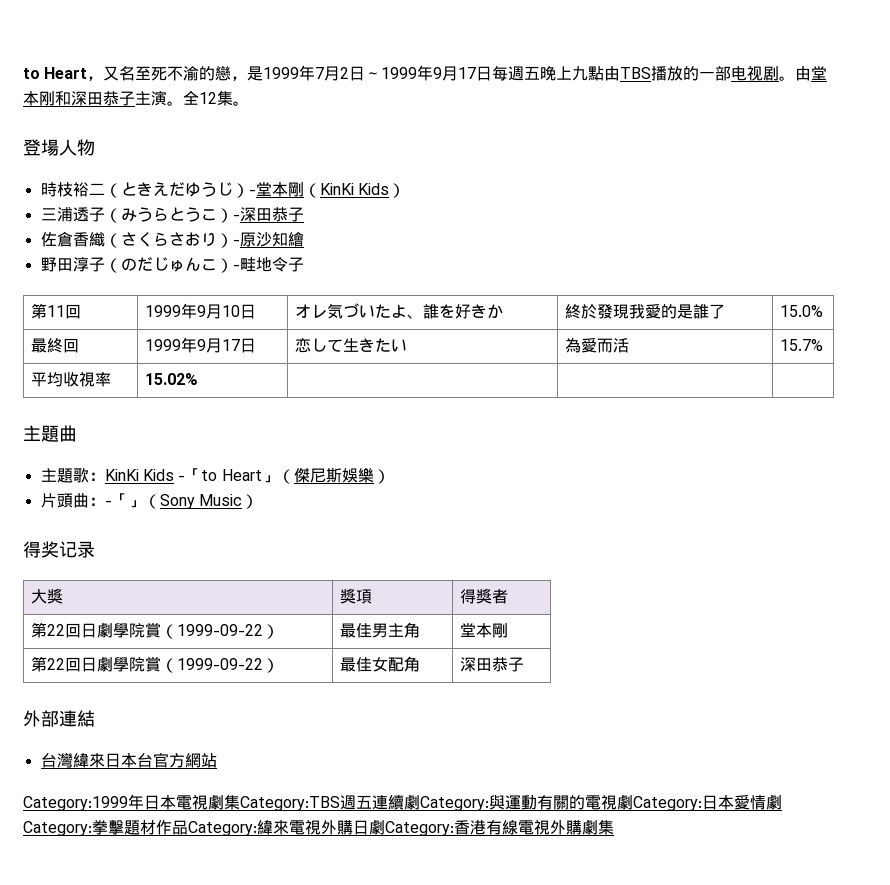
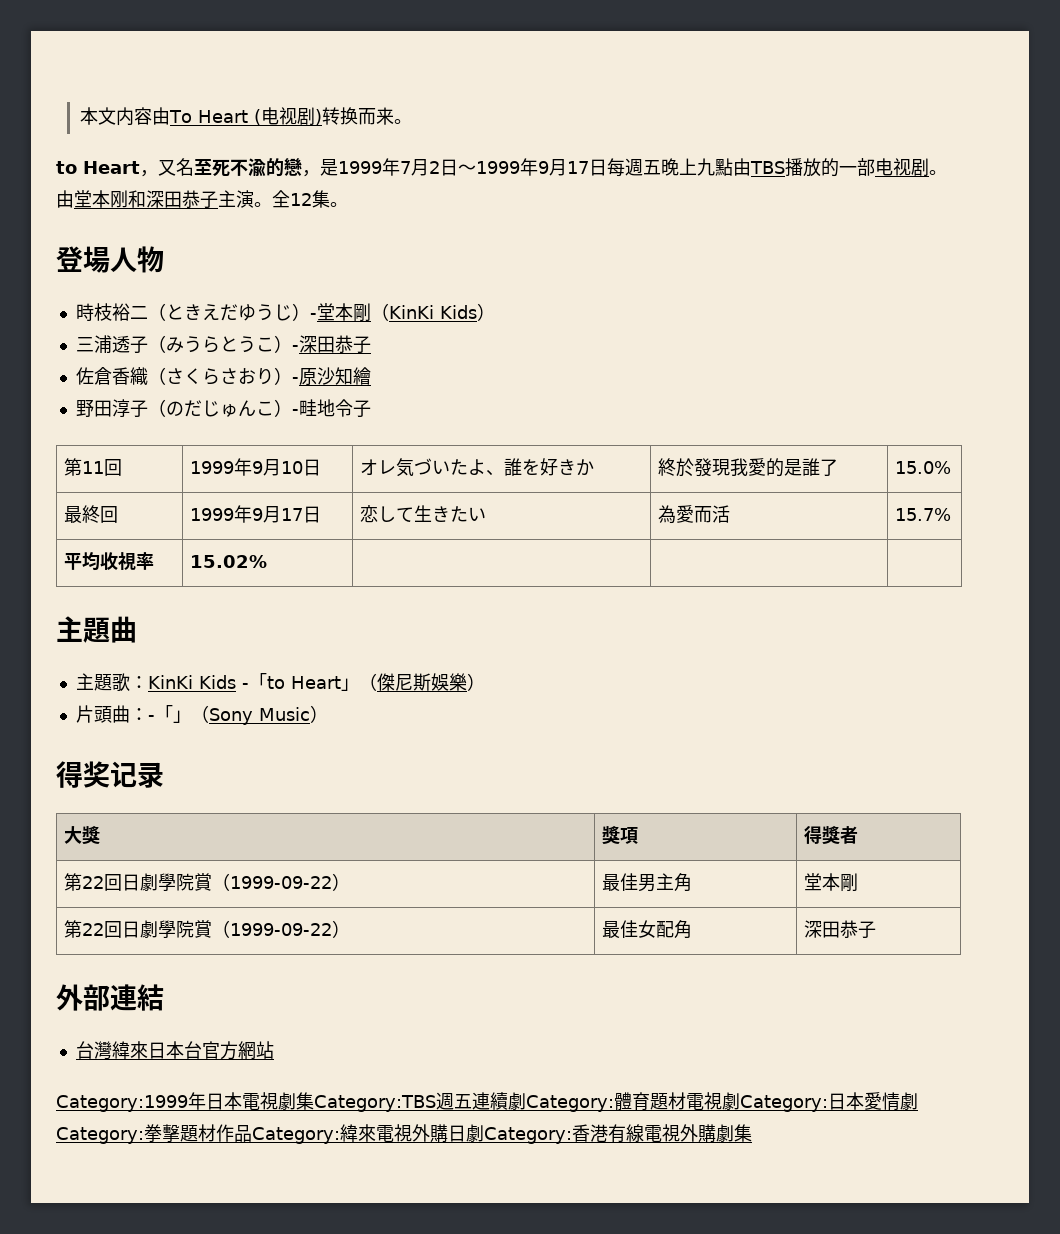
+ 本文内容由To Heart (电视剧)转换而来。
- Category:1999年日本電視劇集Category:TBS週五連續劇Category:與運動有關的電視劇Category:日本愛情劇Category:拳擊題材作品Category:緯來電視外購日劇Category:香港有線電視外購劇集
+ Category:1999年日本電視劇集Category:TBS週五連續劇Category:體育題材電視劇Category:日本愛情劇Category:拳擊題材作品Category:緯來電視外購日劇Category:香港有線電視外購劇集

